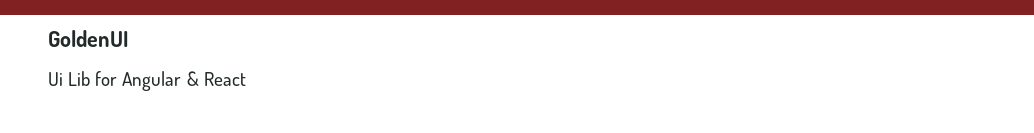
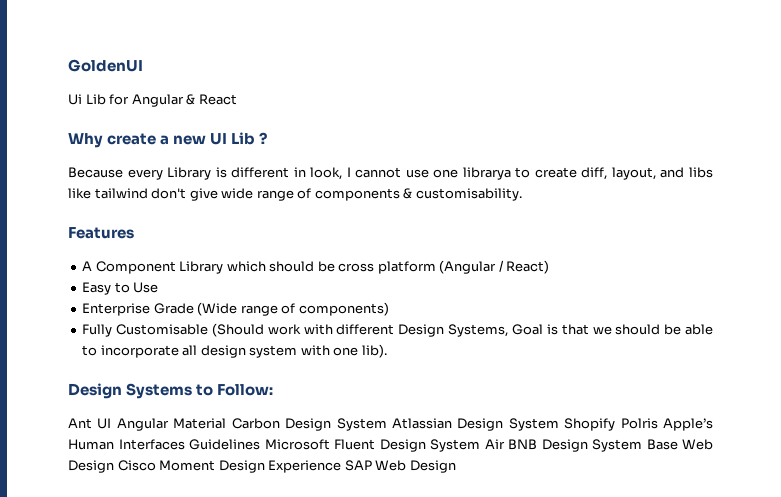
+ Why create a new UI Lib ?
+ Because every Library is different in look, I cannot use one librarya to create diff, layout, and libs like tailwind don't give wide range of components & customisability.
+ Features
+ A Component Library which should be cross platform (Angular / React)
+ Easy to Use
+ Enterprise Grade (Wide range of components)
+ Fully Customisable (Should work with different Design Systems, Goal is that we should be able to incorporate all design system with one lib).
+ Design Systems to Follow:
+ Ant UI Angular Material Carbon Design System Atlassian Design System Shopify Polris Apple’s Human Interfaces Guidelines Microsoft Fluent Design System Air BNB Design System Base Web Design Cisco Moment Design Experience SAP Web Design

